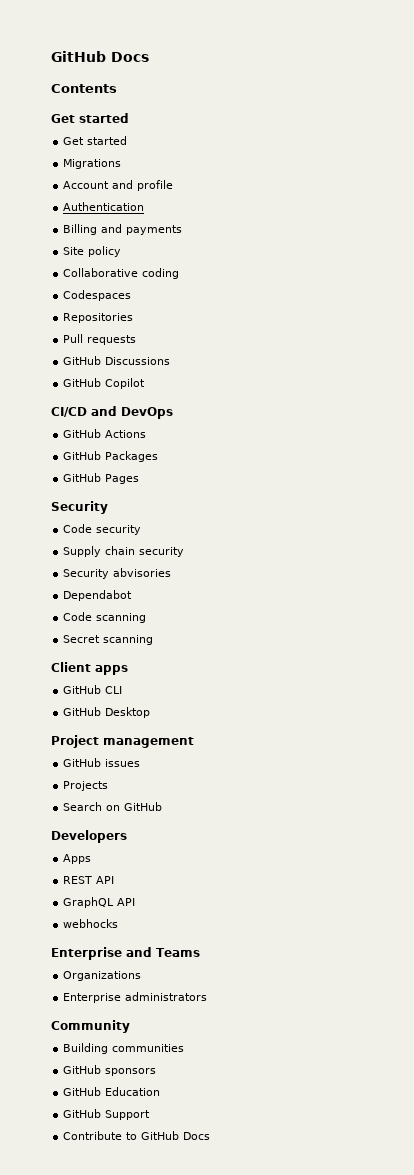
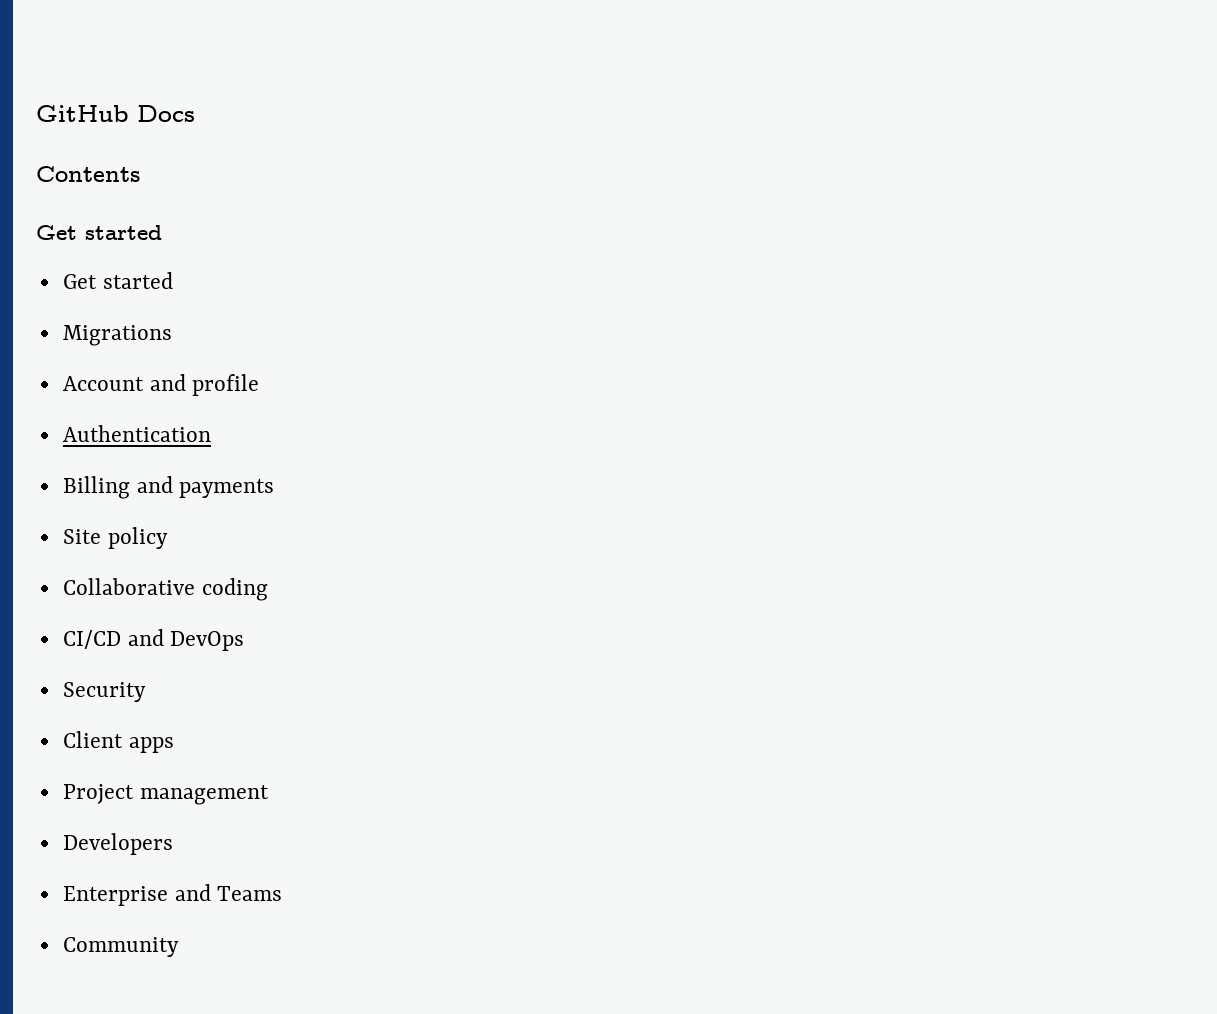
- Codespaces
- Repositories
- Pull requests
- GitHub Discussions
- GitHub Copilot
  CI/CD and DevOps
- GitHub Actions
- GitHub Packages
- GitHub Pages
  Security
- Code security
- Supply chain security
- Security abvisories
- Dependabot
- Code scanning
- Secret scanning
  Client apps
- GitHub CLI
- GitHub Desktop
  Project management
- GitHub issues
- Projects
- Search on GitHub
  Developers
- Apps
- REST API
- GraphQL API
- webhocks
  Enterprise and Teams
- Organizations
- Enterprise administrators
  Community
- Building communities
- GitHub sponsors
- GitHub Education
- GitHub Support
- Contribute to GitHub Docs

